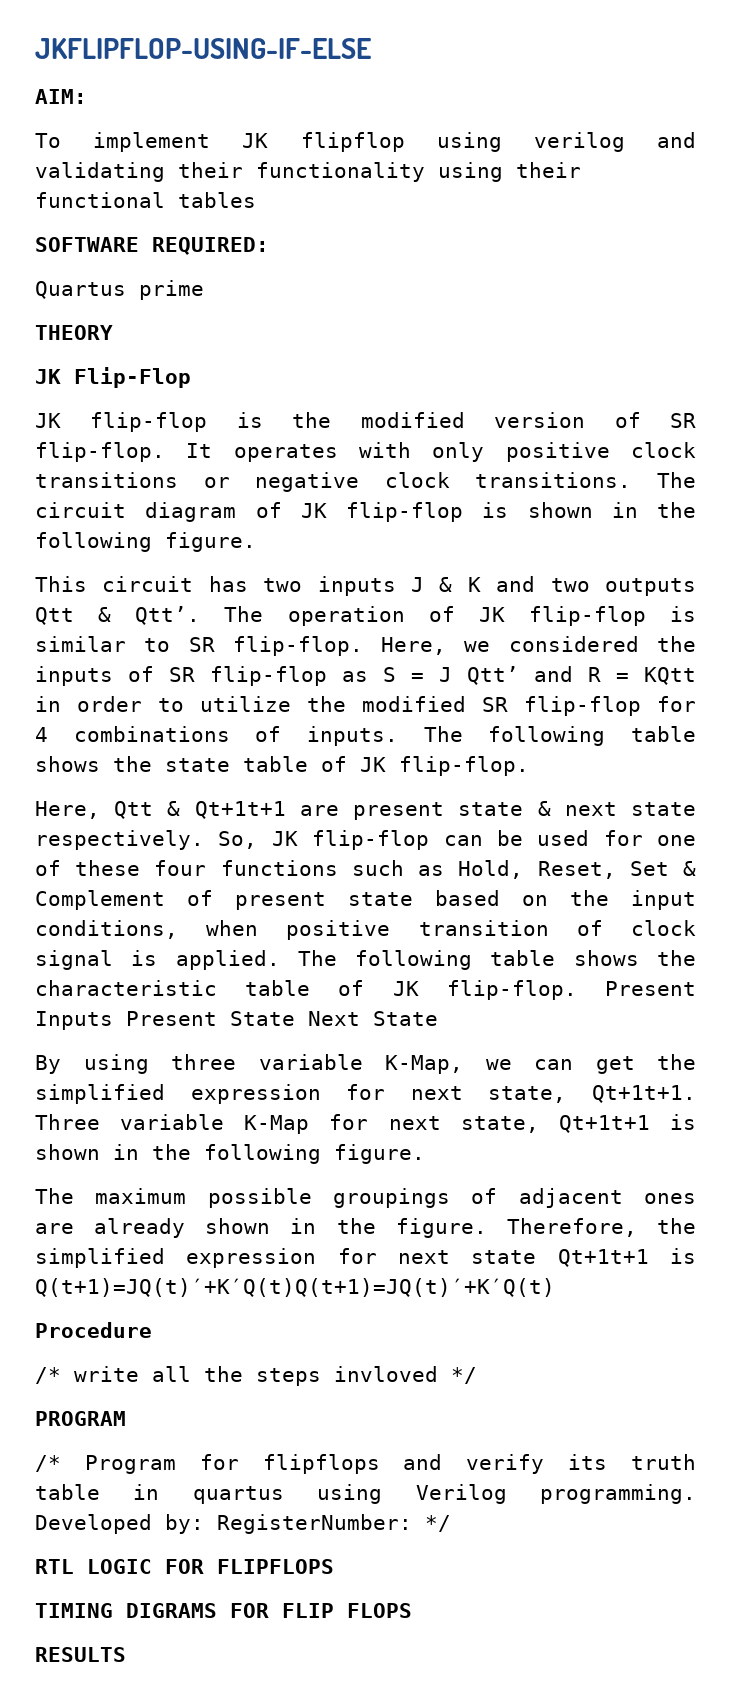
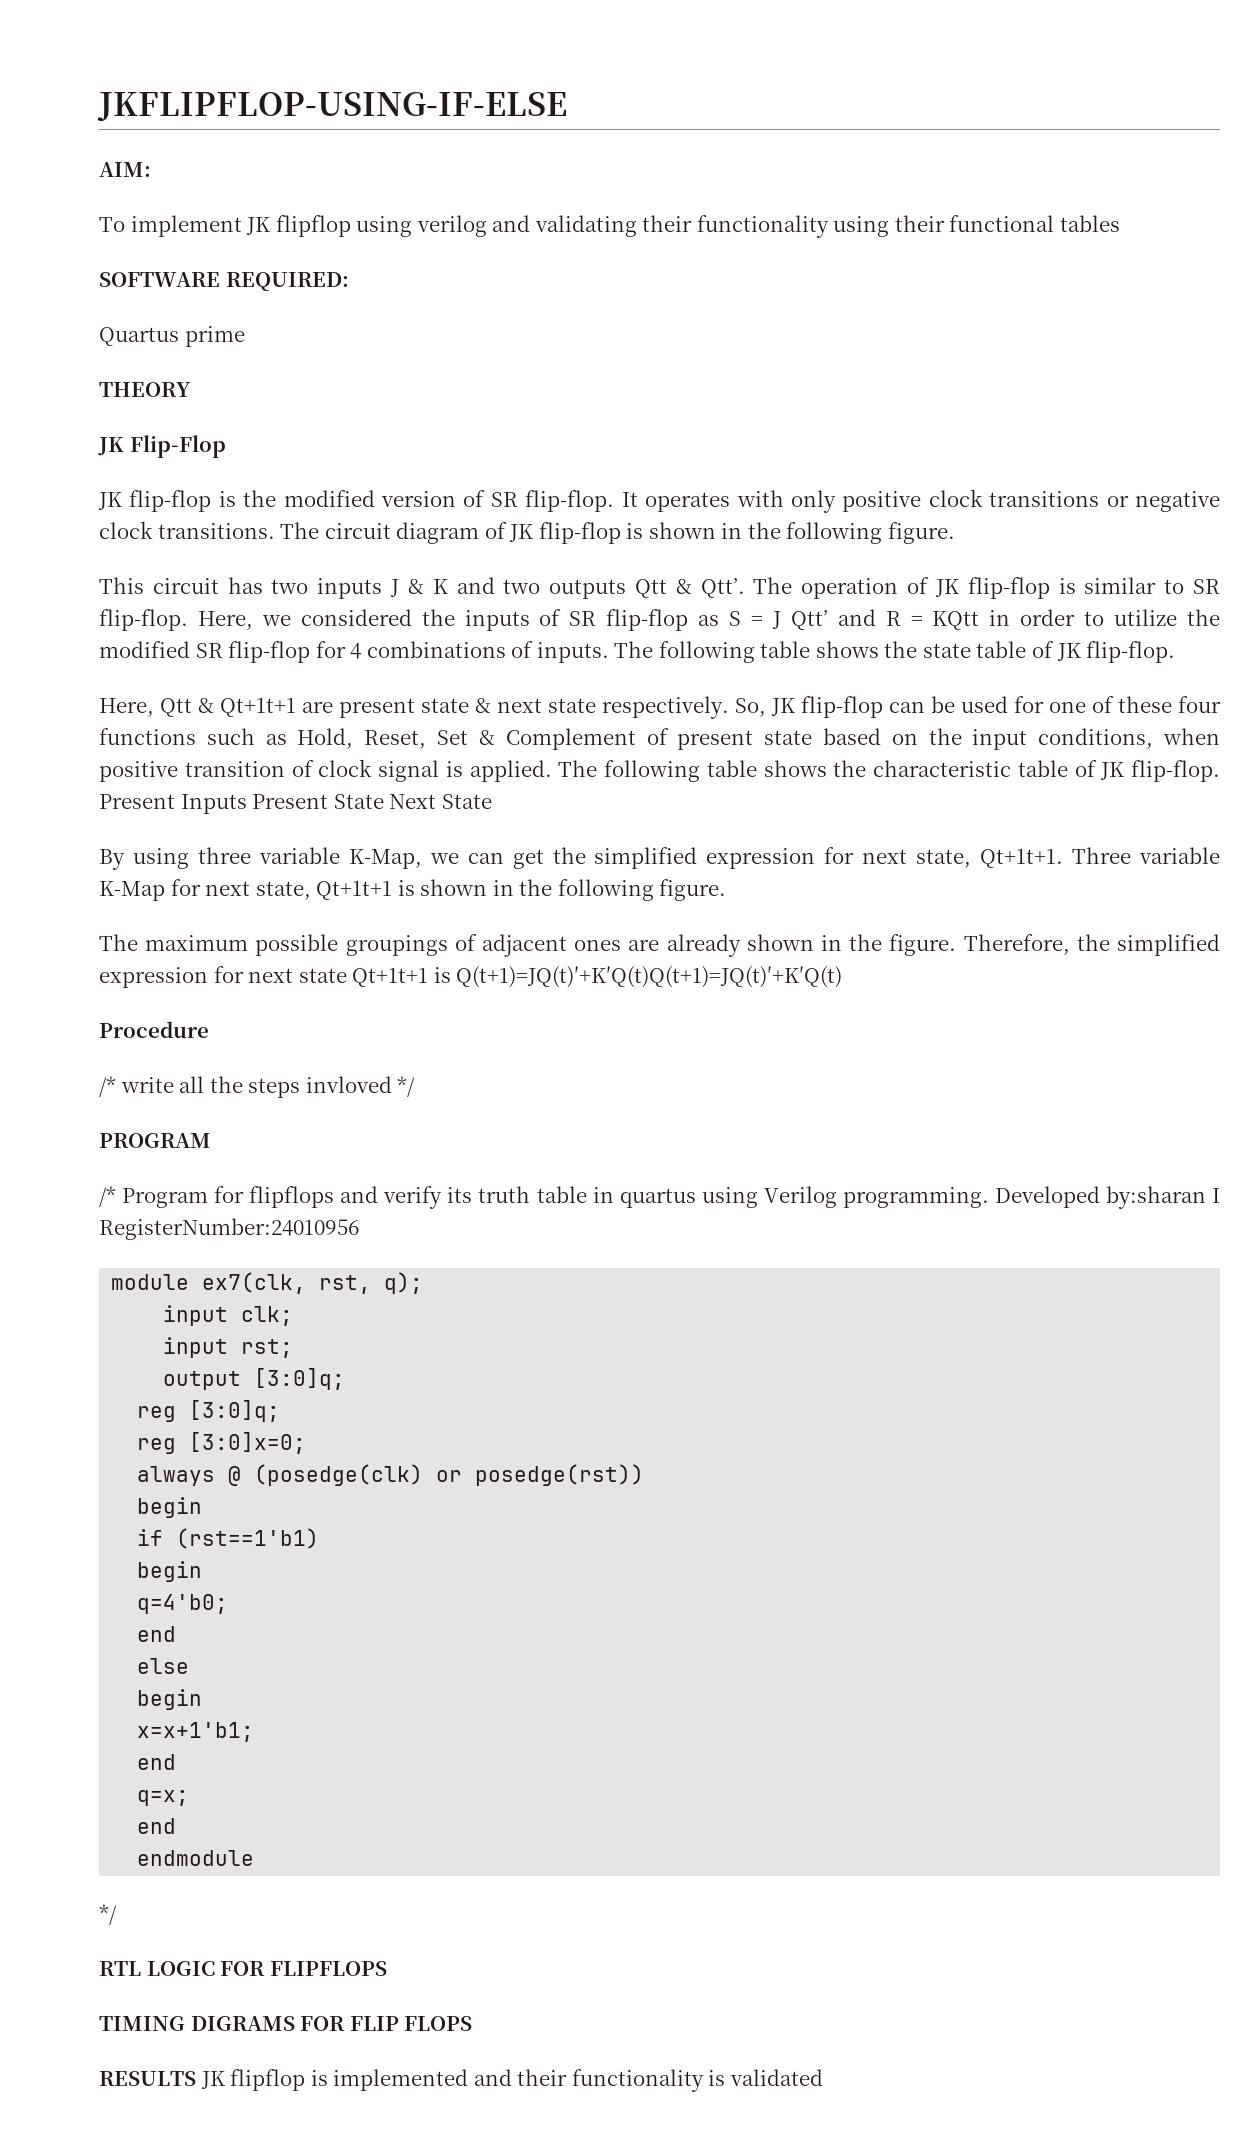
- Developed by: RegisterNumber: */
+ Developed by:sharan I RegisterNumber:24010956
+ module ex7(clk, rst, q);
+ input clk;
+ input rst;
+ output [3:0]q;
+ reg [3:0]q;
+ reg [3:0]x=0;
+ always @ (posedge(clk) or posedge(rst))
+ begin
+ if (rst==1'b1)
+ begin
+ q=4'b0;
+ end
+ else
+ begin
+ x=x+1'b1;
+ end
+ q=x;
+ end
+ endmodule
+ */
- RESULTS
+ RESULTS JK flipflop is implemented and their functionality is validated

